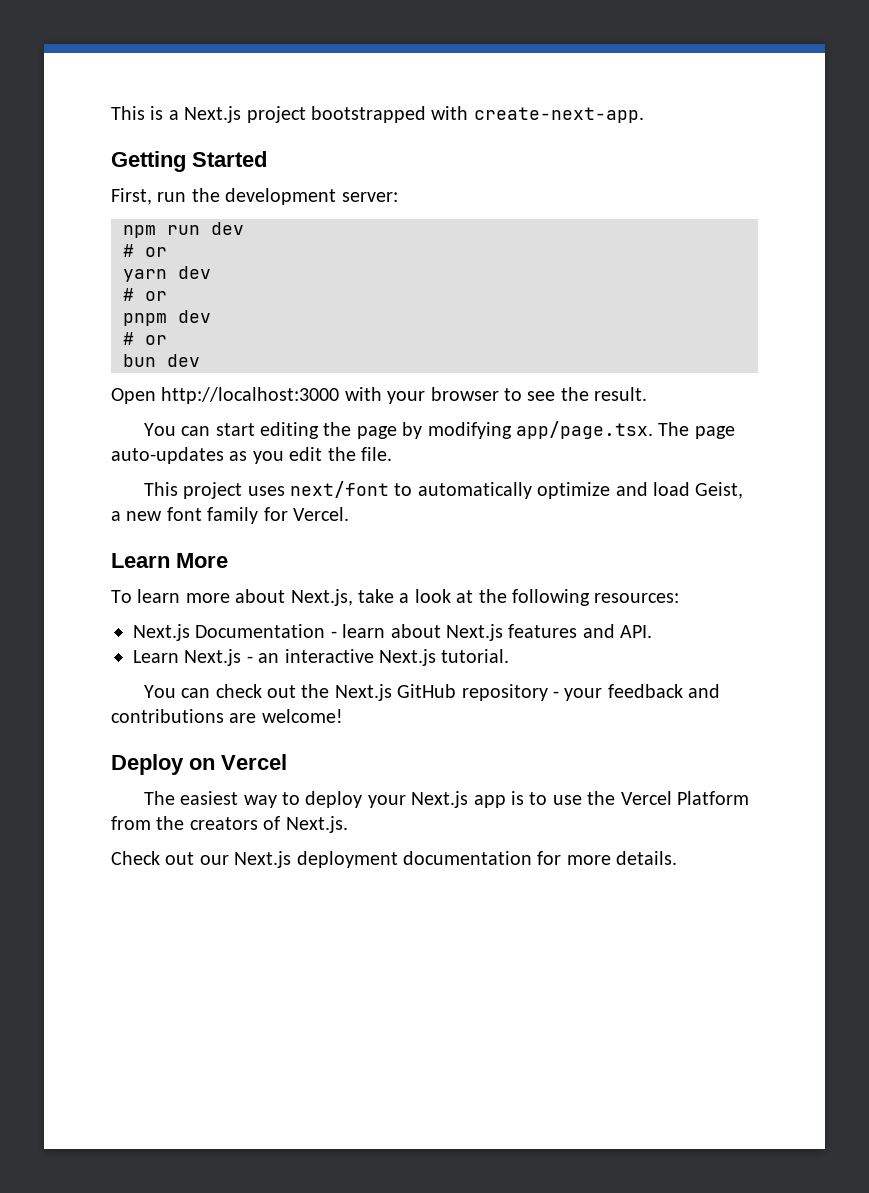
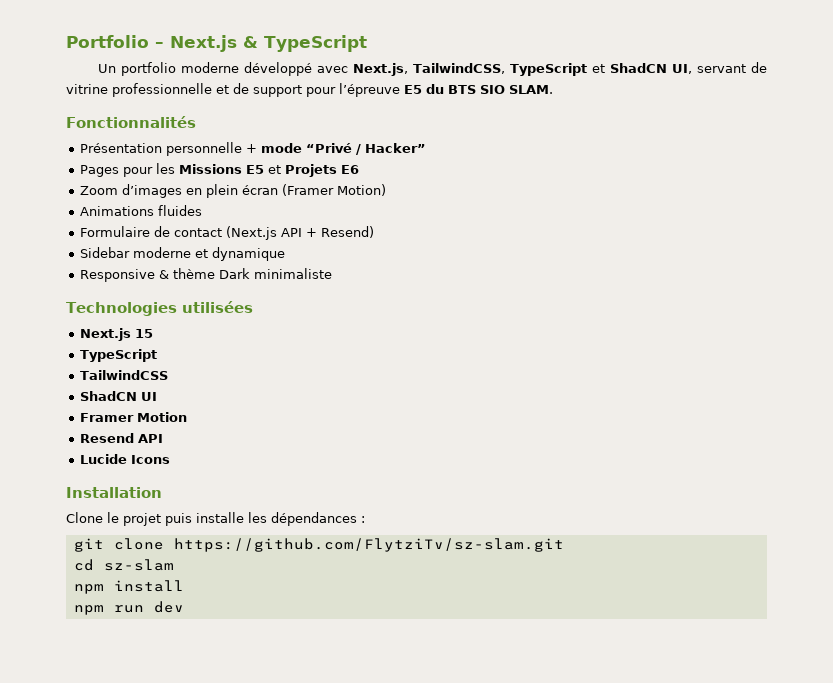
- This is a Next.js project bootstrapped with create-next-app.
- Getting Started
- First, run the development server:
+ Portfolio – Next.js & TypeScript
+ Un portfolio moderne développé avec Next.js, TailwindCSS, TypeScript et ShadCN UI, servant de vitrine professionnelle et de support pour l’épreuve E5 du BTS SIO SLAM.
+ Fonctionnalités
+ Présentation personnelle + mode “Privé / Hacker”
+ Pages pour les Missions E5 et Projets E6
+ Zoom d’images en plein écran (Framer Motion)
+ Animations fluides
+ Formulaire de contact (Next.js API + Resend)
+ Sidebar moderne et dynamique
+ Responsive & thème Dark minimaliste
+ Technologies utilisées
+ Next.js 15
+ TypeScript
+ TailwindCSS
+ ShadCN UI
+ Framer Motion
+ Resend API
+ Lucide Icons
+ Installation
+ Clone le projet puis installe les dépendances :
+ git clone https://github.com/FlytziTv/sz-slam.git
+ cd sz-slam
+ npm install
  npm run dev
- # or
- yarn dev
- # or
- pnpm dev
- # or
- bun dev
- Open http://localhost:3000 with your browser to see the result.
- You can start editing the page by modifying app/page.tsx. The page auto-updates as you edit the file.
- This project uses next/font to automatically optimize and load Geist, a new font family for Vercel.
- Learn More
- To learn more about Next.js, take a look at the following resources:
- Next.js Documentation - learn about Next.js features and API.
- Learn Next.js - an interactive Next.js tutorial.
- You can check out the Next.js GitHub repository - your feedback and contributions are welcome!
- Deploy on Vercel
- The easiest way to deploy your Next.js app is to use the Vercel Platform from the creators of Next.js.
- Check out our Next.js deployment documentation for more details.

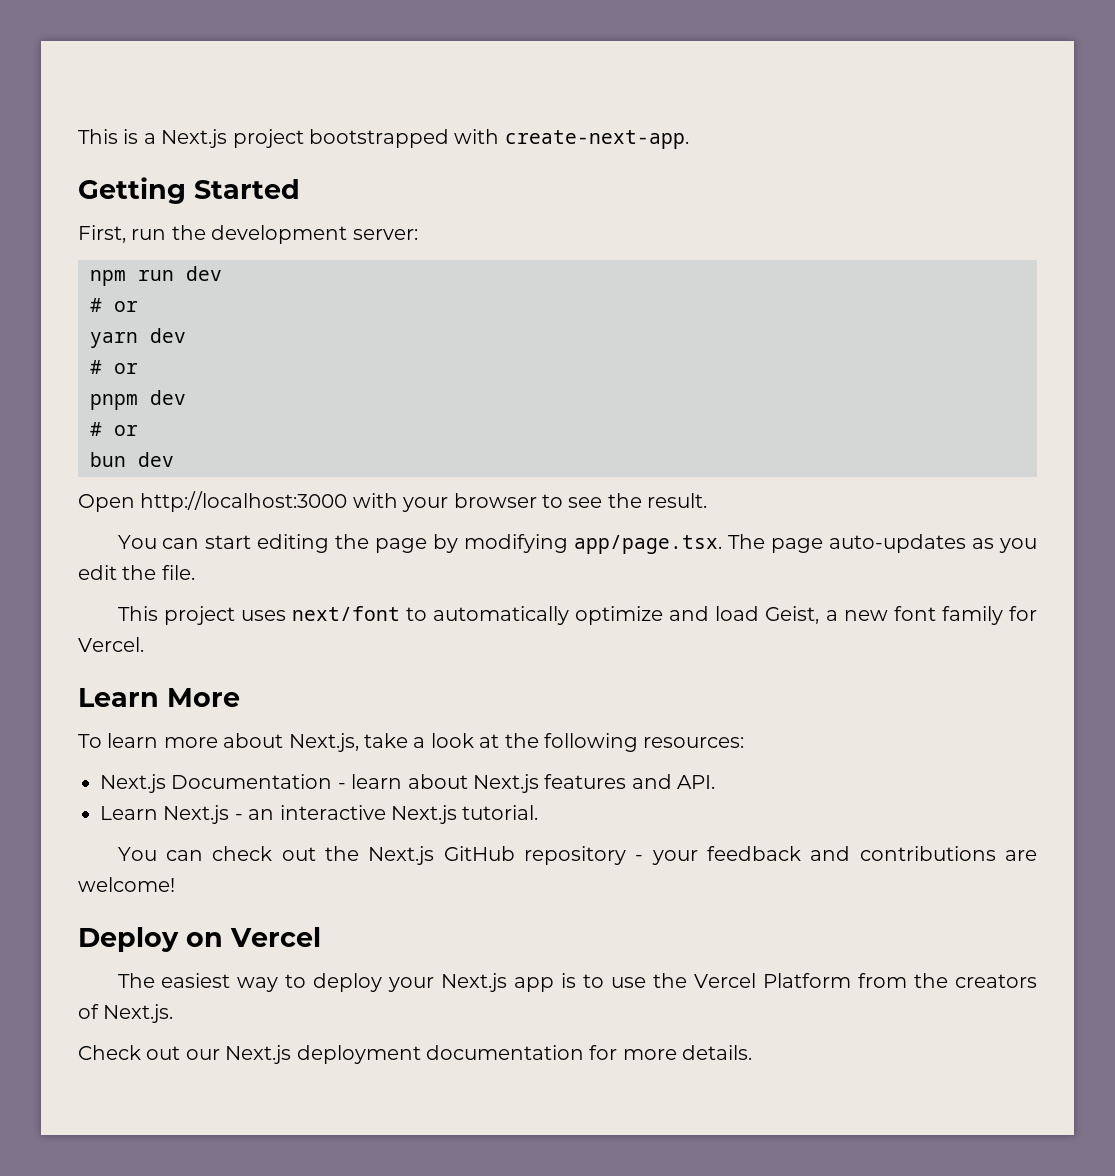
- Portfolio – Next.js & TypeScript
- Un portfolio moderne développé avec Next.js, TailwindCSS, TypeScript et ShadCN UI, servant de vitrine professionnelle et de support pour l’épreuve E5 du BTS SIO SLAM.
- Fonctionnalités
- Présentation personnelle + mode “Privé / Hacker”
- Pages pour les Missions E5 et Projets E6
- Zoom d’images en plein écran (Framer Motion)
- Animations fluides
- Formulaire de contact (Next.js API + Resend)
- Sidebar moderne et dynamique
- Responsive & thème Dark minimaliste
- Technologies utilisées
- Next.js 15
- TypeScript
- TailwindCSS
- ShadCN UI
- Framer Motion
- Resend API
- Lucide Icons
- Installation
- Clone le projet puis installe les dépendances :
- git clone https://github.com/FlytziTv/sz-slam.git
- cd sz-slam
- npm install
+ This is a Next.js project bootstrapped with create-next-app.
+ Getting Started
+ First, run the development server:
  npm run dev
+ # or
+ yarn dev
+ # or
+ pnpm dev
+ # or
+ bun dev
+ Open http://localhost:3000 with your browser to see the result.
+ You can start editing the page by modifying app/page.tsx. The page auto-updates as you edit the file.
+ This project uses next/font to automatically optimize and load Geist, a new font family for Vercel.
+ Learn More
+ To learn more about Next.js, take a look at the following resources:
+ Next.js Documentation - learn about Next.js features and API.
+ Learn Next.js - an interactive Next.js tutorial.
+ You can check out the Next.js GitHub repository - your feedback and contributions are welcome!
+ Deploy on Vercel
+ The easiest way to deploy your Next.js app is to use the Vercel Platform from the creators of Next.js.
+ Check out our Next.js deployment documentation for more details.

